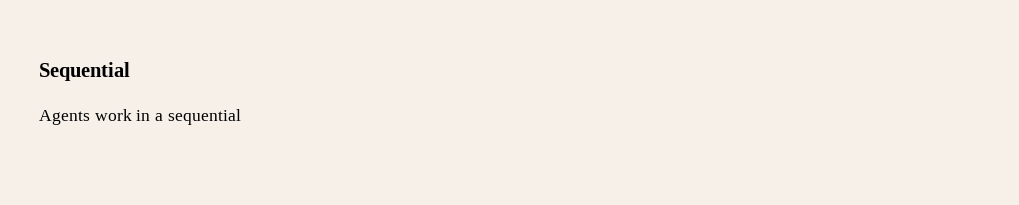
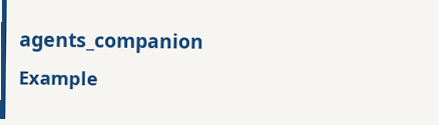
- Sequential
- Agents work in a sequential
+ agents_companion
+ Example

